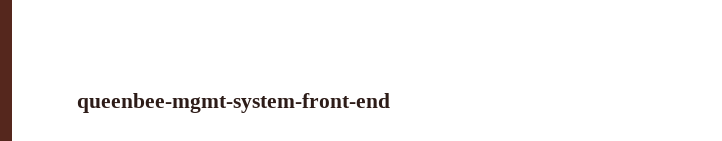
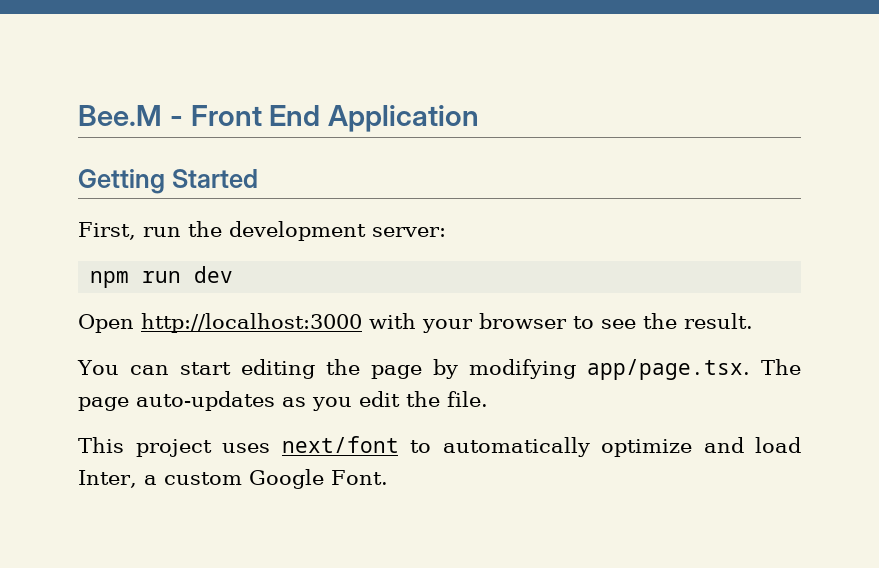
- queenbee-mgmt-system-front-end
+ Bee.M - Front End Application
+ Getting Started
+ First, run the development server:
+ npm run dev
+ Open http://localhost:3000 with your browser to see the result.
+ You can start editing the page by modifying app/page.tsx. The page auto-updates as you edit the file.
+ This project uses next/font to automatically optimize and load Inter, a custom Google Font.

